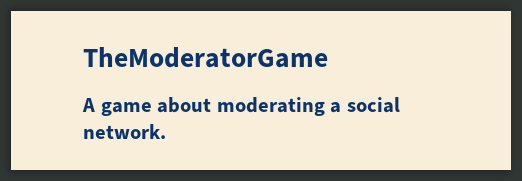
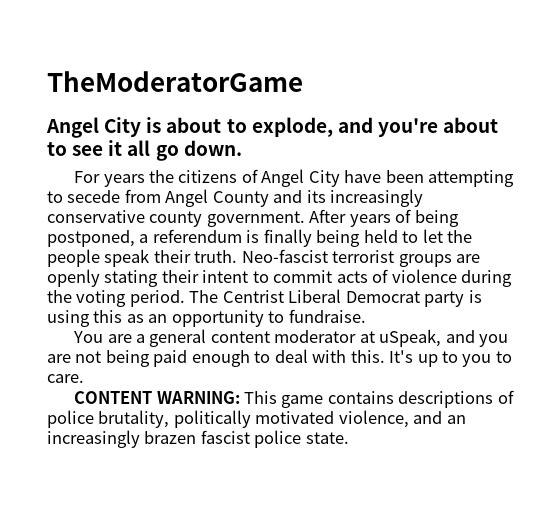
- A game about moderating a social network.
+ Angel City is about to explode, and you're about to see it all go down.
+ For years the citizens of Angel City have been attempting to secede from Angel County and its increasingly conservative county government. After years of being postponed, a referendum is finally being held to let the people speak their truth. Neo-fascist terrorist groups are openly stating their intent to commit acts of violence during the voting period. The Centrist Liberal Democrat party is using this as an opportunity to fundraise.
+ You are a general content moderator at uSpeak, and you are not being paid enough to deal with this. It's up to you to care.
+ CONTENT WARNING: This game contains descriptions of police brutality, politically motivated violence, and an increasingly brazen fascist police state.

